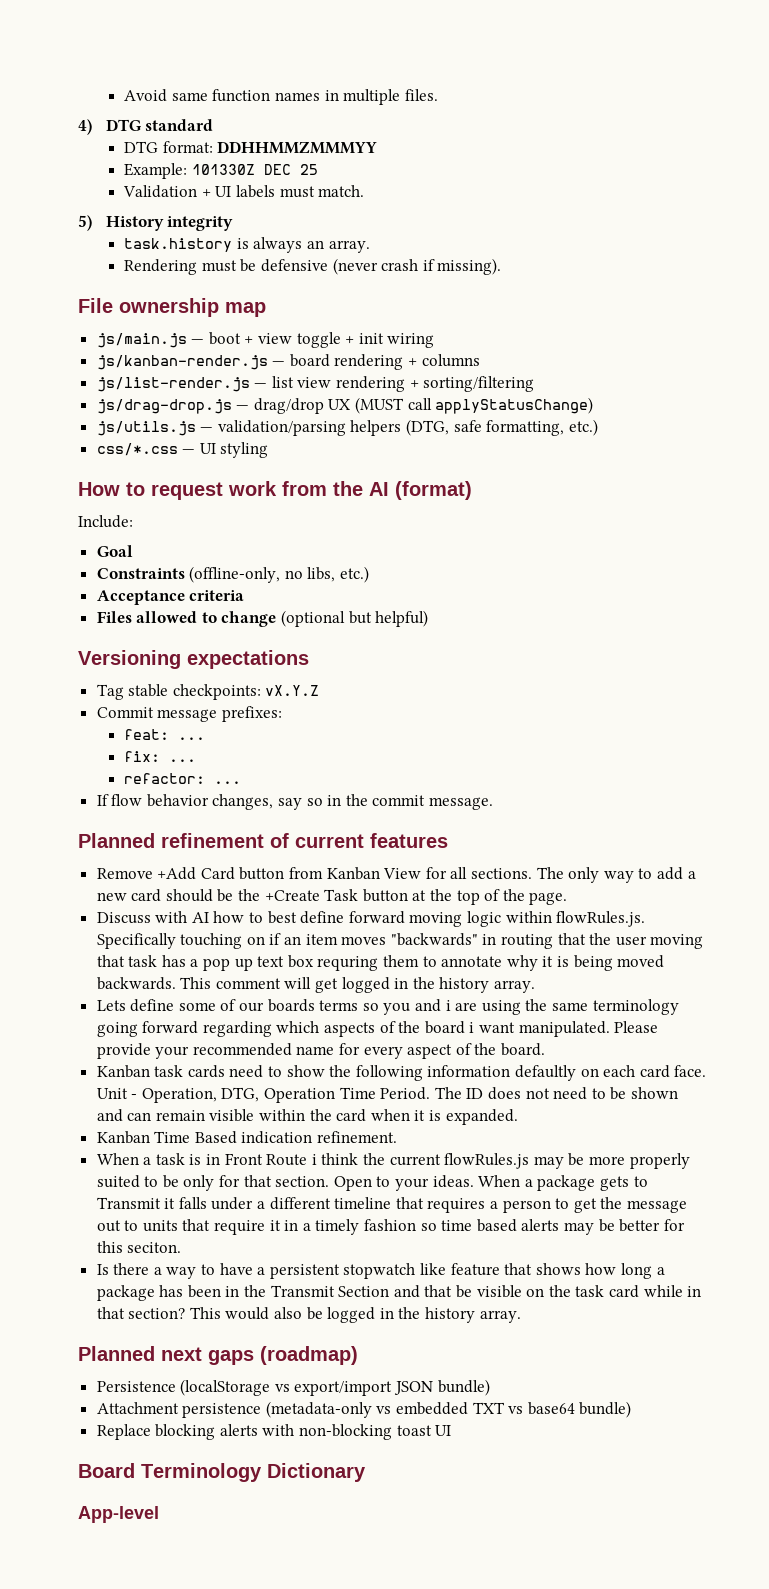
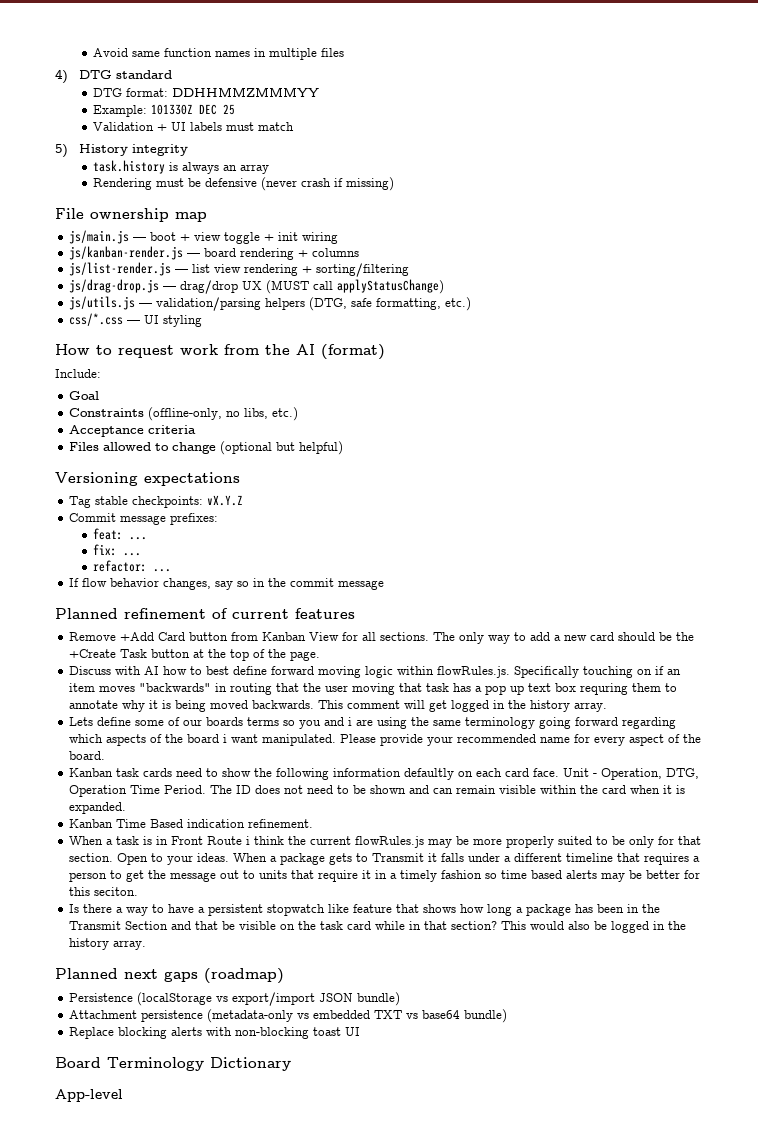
- Avoid same function names in multiple files.
+ Avoid same function names in multiple files
- Validation + UI labels must match.
+ Validation + UI labels must match
- task.history is always an array.
+ task.history is always an array
- Rendering must be defensive (never crash if missing).
+ Rendering must be defensive (never crash if missing)
- If flow behavior changes, say so in the commit message.
+ If flow behavior changes, say so in the commit message

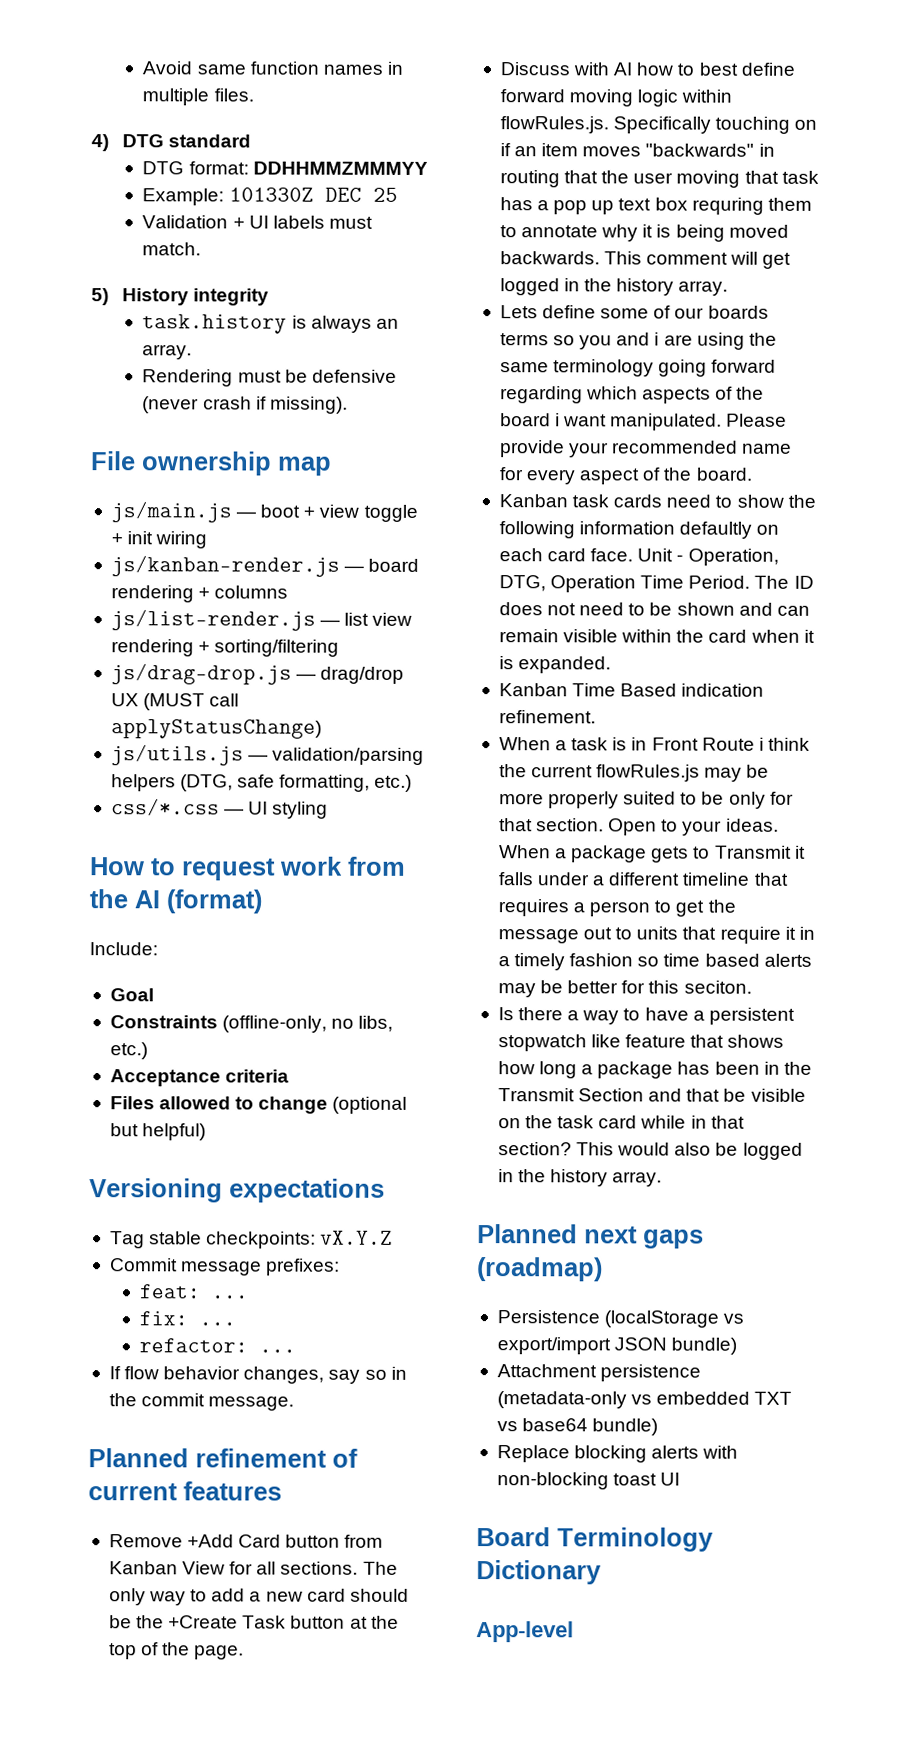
- Avoid same function names in multiple files
+ Avoid same function names in multiple files.
- Validation + UI labels must match
+ Validation + UI labels must match.
- task.history is always an array
+ task.history is always an array.
- Rendering must be defensive (never crash if missing)
+ Rendering must be defensive (never crash if missing).
- If flow behavior changes, say so in the commit message
+ If flow behavior changes, say so in the commit message.

